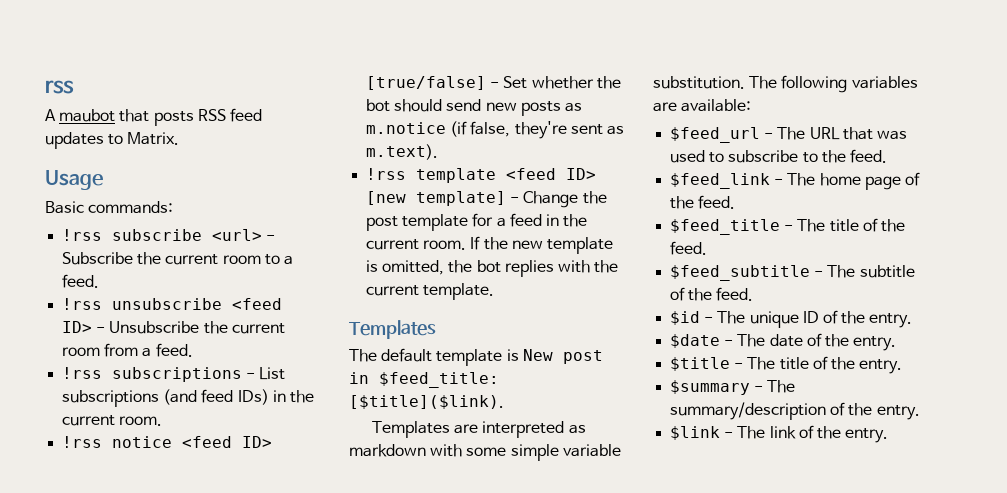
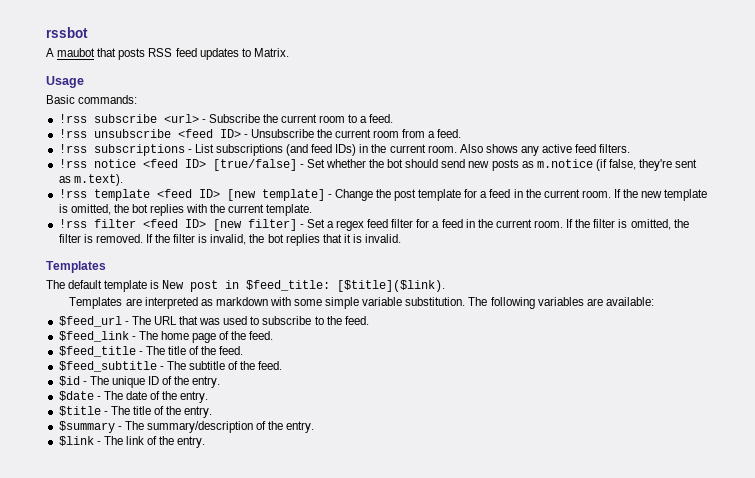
- rss
+ rssbot
+ Also shows any active feed filters.
+ !rss filter <feed ID> [new filter] - Set a regex feed filter for a feed in the current room. If the filter is omitted, the filter is removed. If the filter is invalid, the bot replies that it is invalid.

